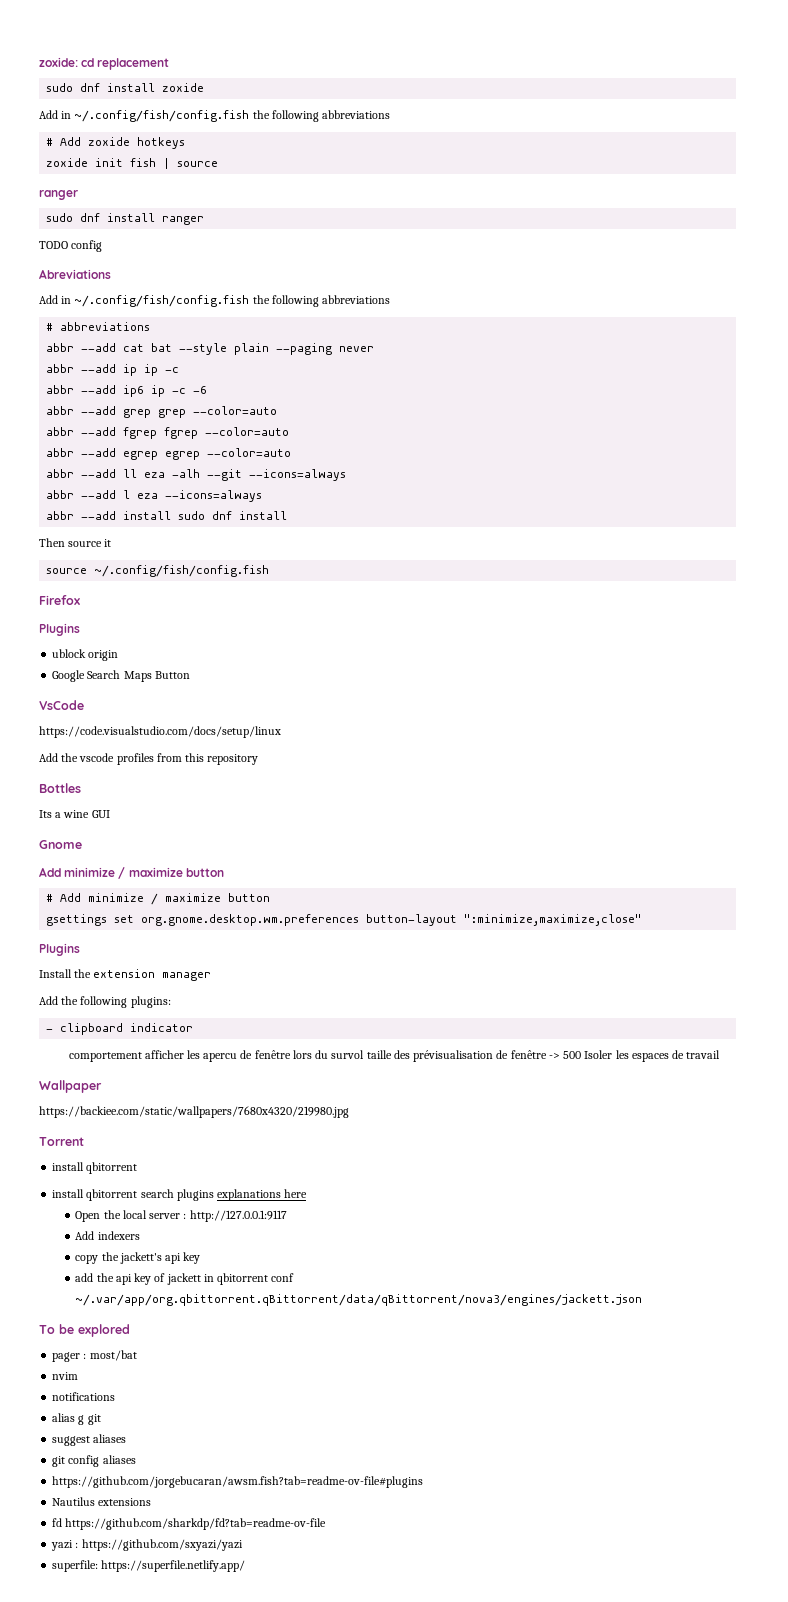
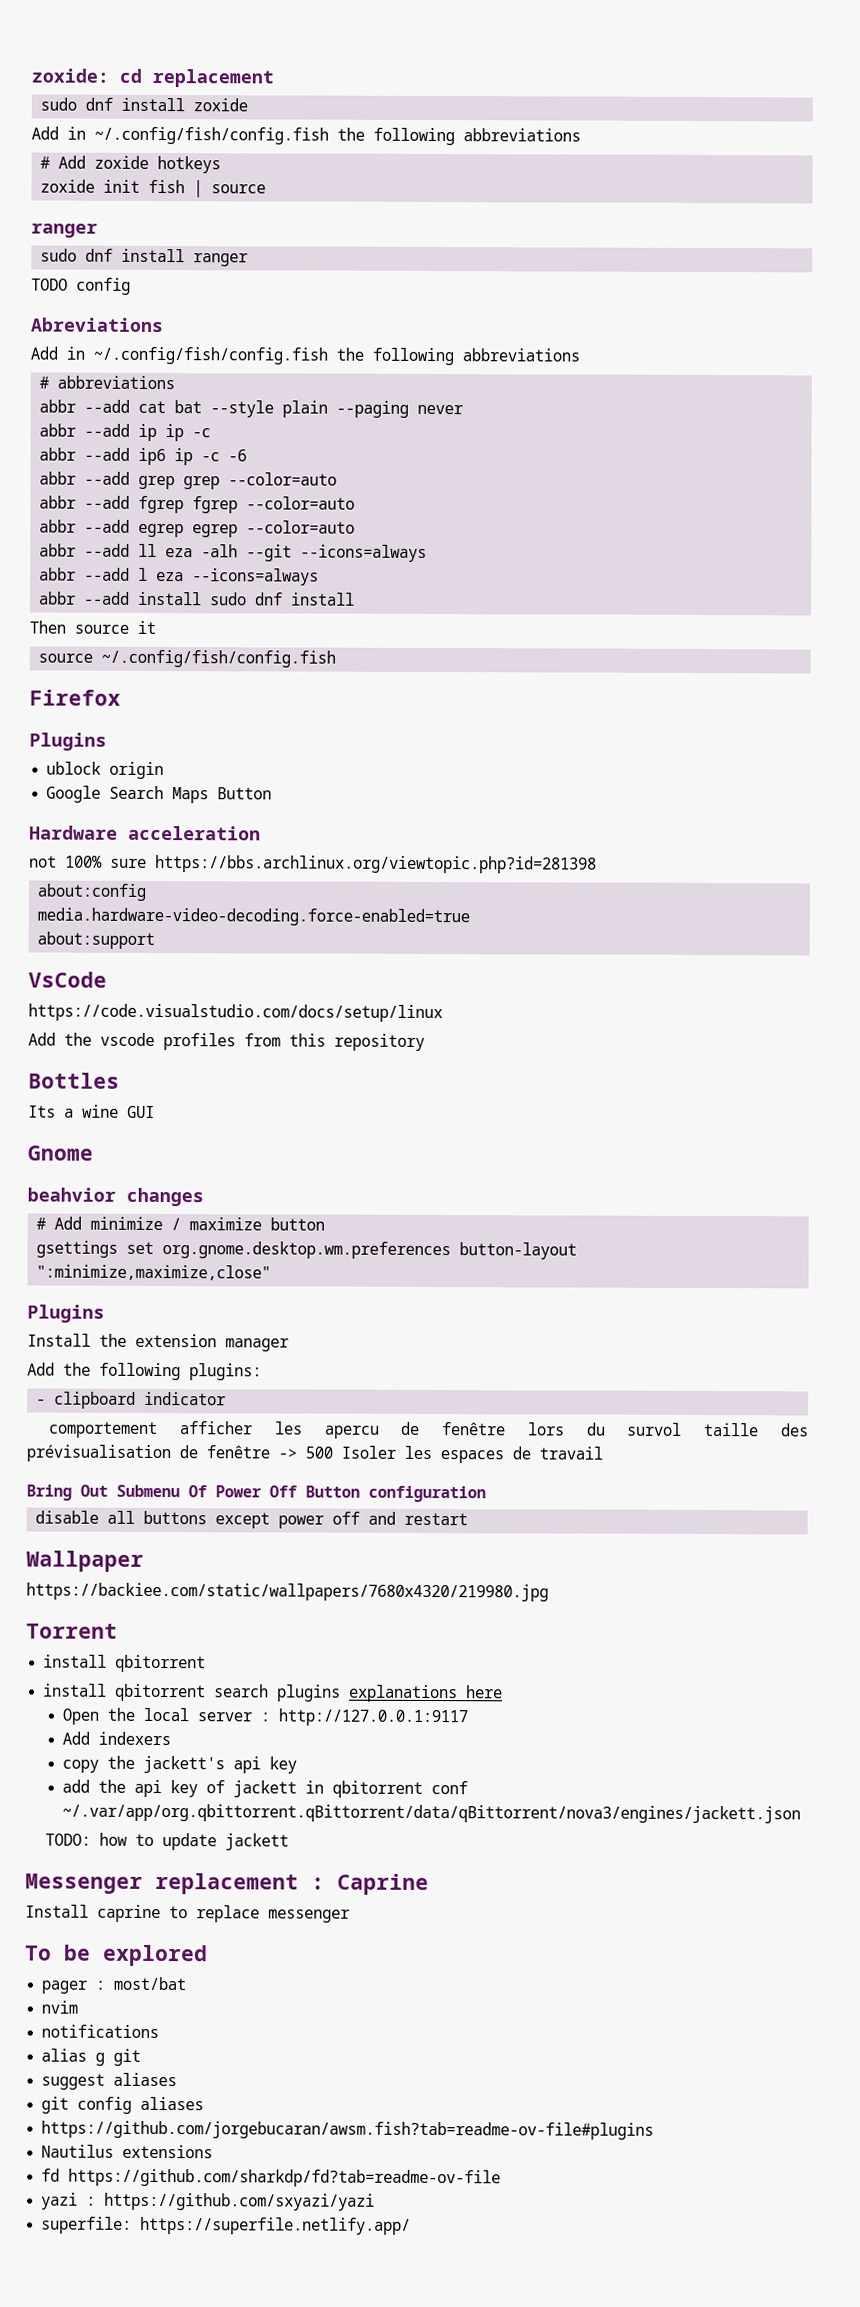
+ Hardware acceleration
+ not 100% sure https://bbs.archlinux.org/viewtopic.php?id=281398
+ about:config
+ media.hardware-video-decoding.force-enabled=true
+ about:support
  Gnome
- Add minimize / maximize button
+ beahvior changes
+ Bring Out Submenu Of Power Off Button configuration
+ disable all buttons except power off and restart
+ TODO: how to update jackett
+ Messenger replacement : Caprine
+ Install caprine to replace messenger

